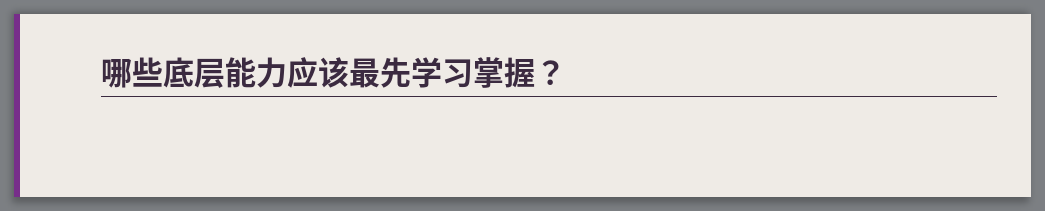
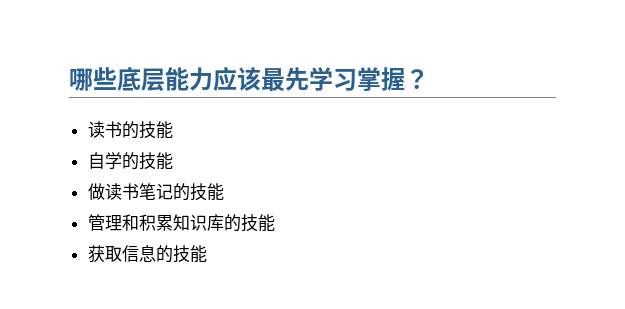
+ 读书的技能
+ 自学的技能
+ 做读书笔记的技能
+ 管理和积累知识库的技能
+ 获取信息的技能

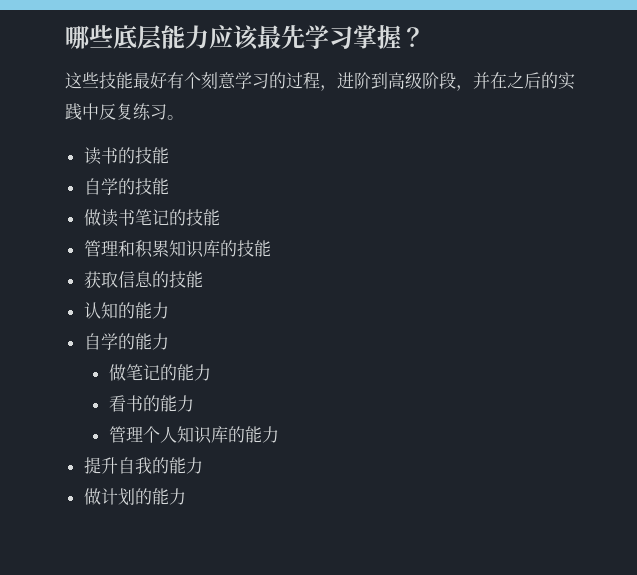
+ 这些技能最好有个刻意学习的过程，进阶到高级阶段，并在之后的实践中反复练习。
+ 认知的能力
+ 自学的能力
+ 做笔记的能力
+ 看书的能力
+ 管理个人知识库的能力
+ 提升自我的能力
+ 做计划的能力

